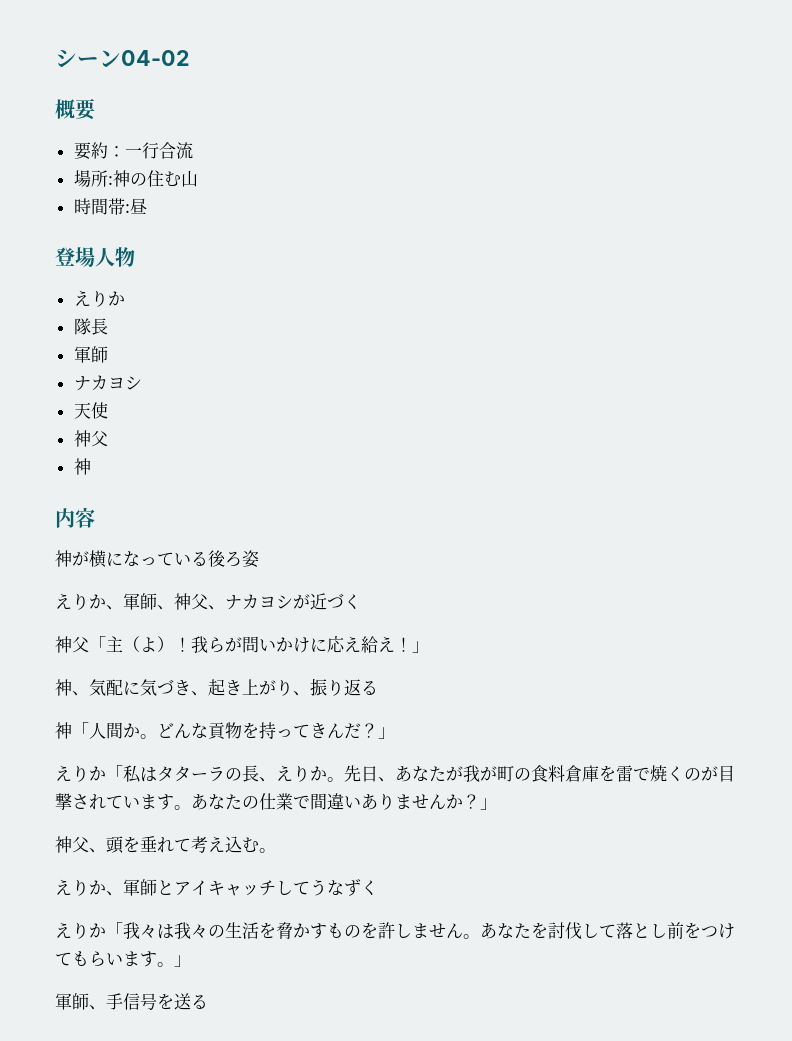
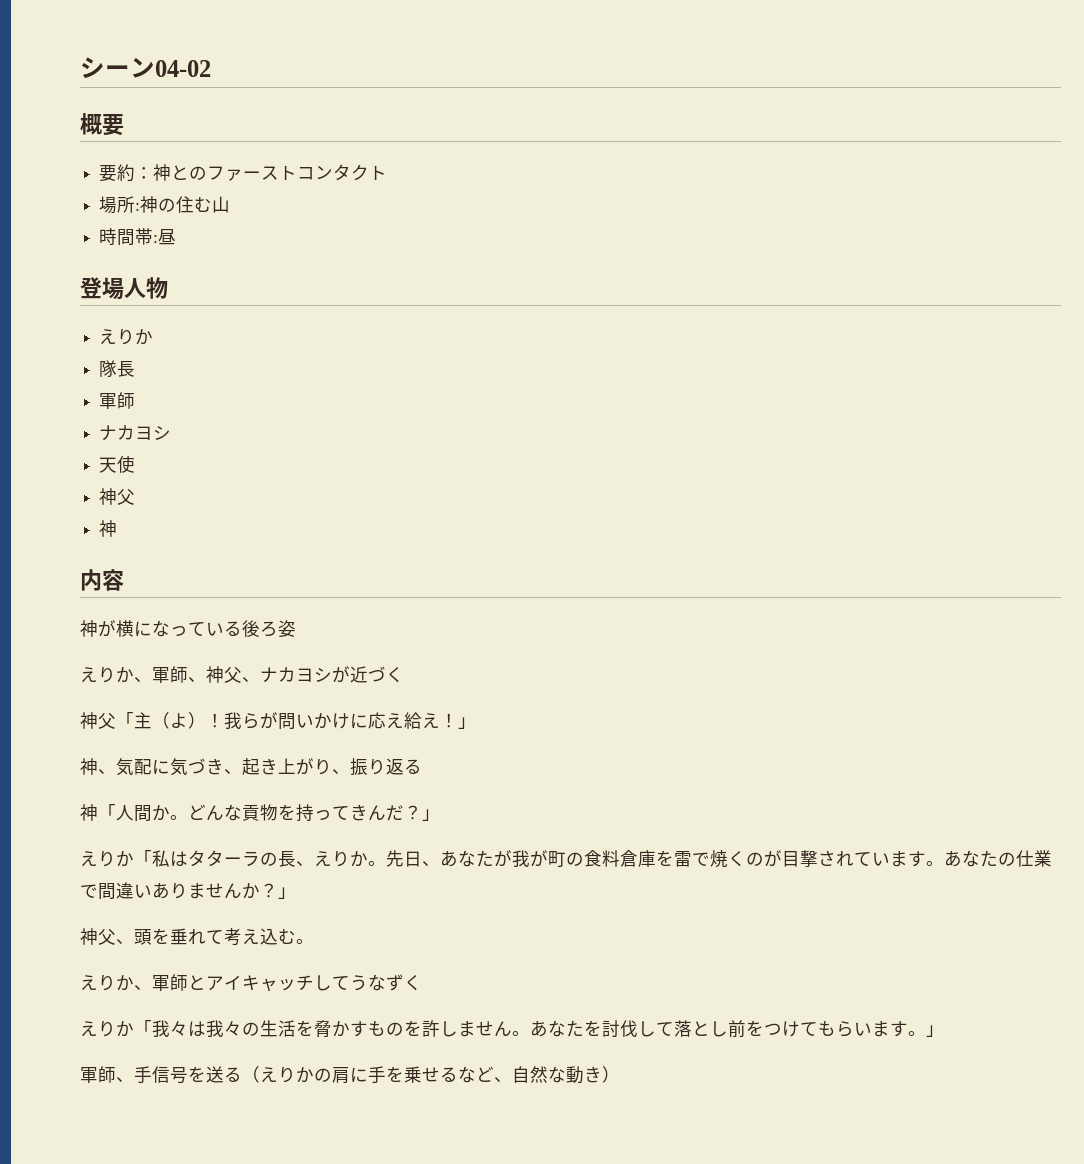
- 要約：一行合流
+ 要約：神とのファーストコンタクト
- 軍師、手信号を送る
+ 軍師、手信号を送る（えりかの肩に手を乗せるなど、自然な動き）

